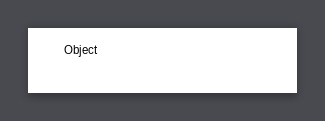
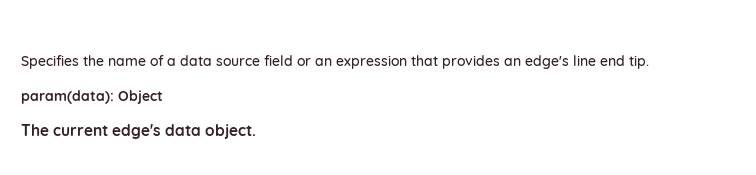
- Object
+ Specifies the name of a data source field or an expression that provides an edge's line end tip.
+ param(data): Object
+ The current edge's data object.

